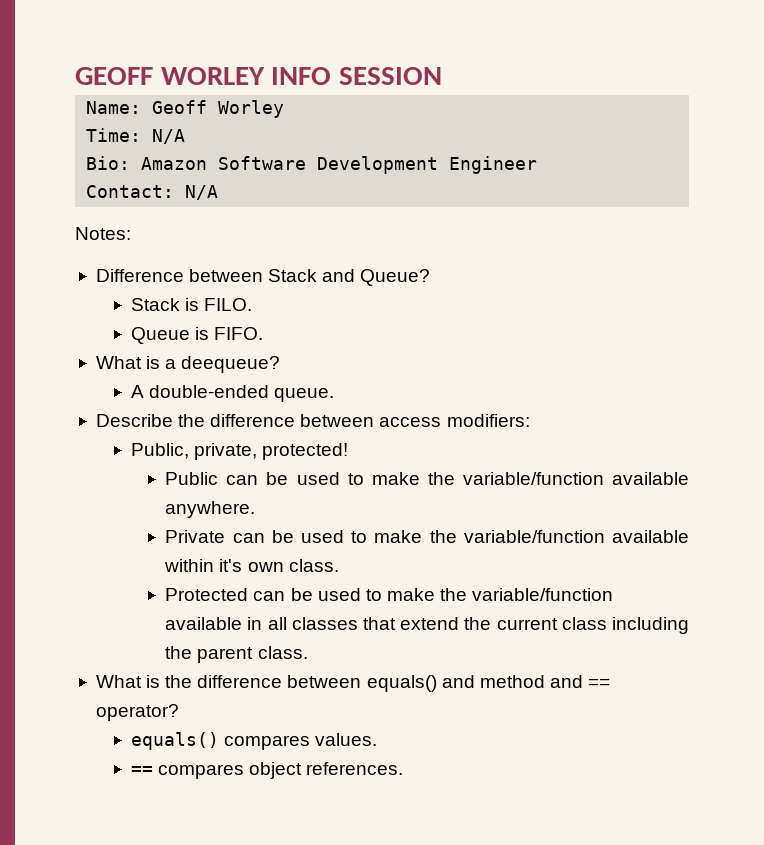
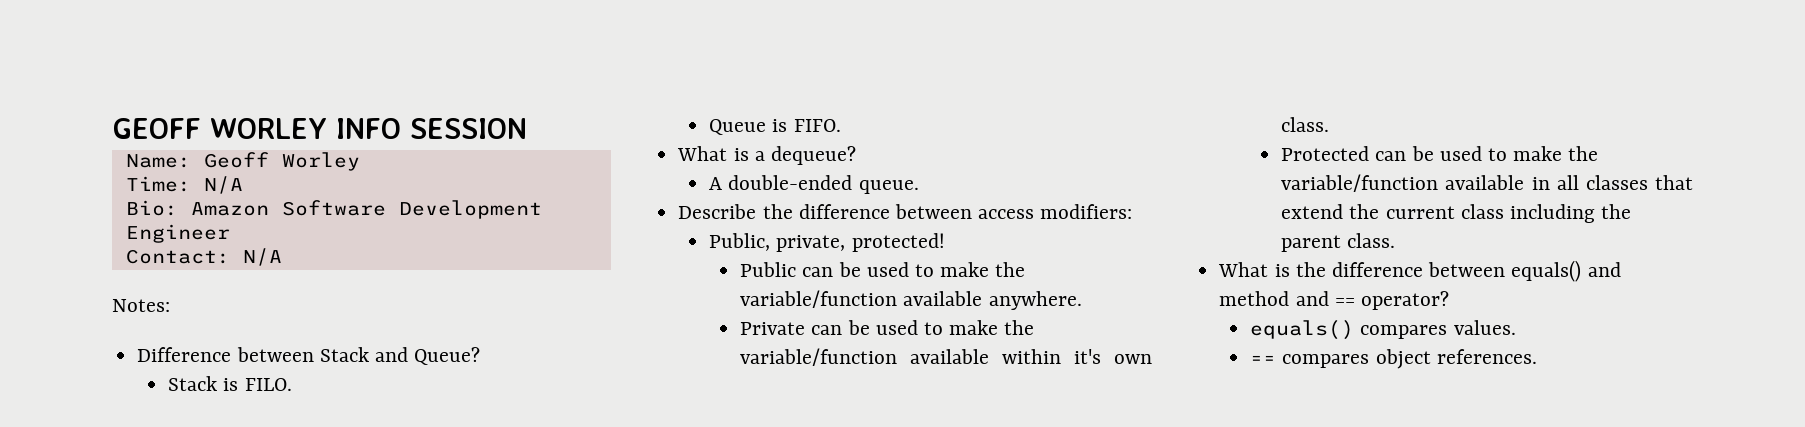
- What is a deequeue?
+ What is a dequeue?

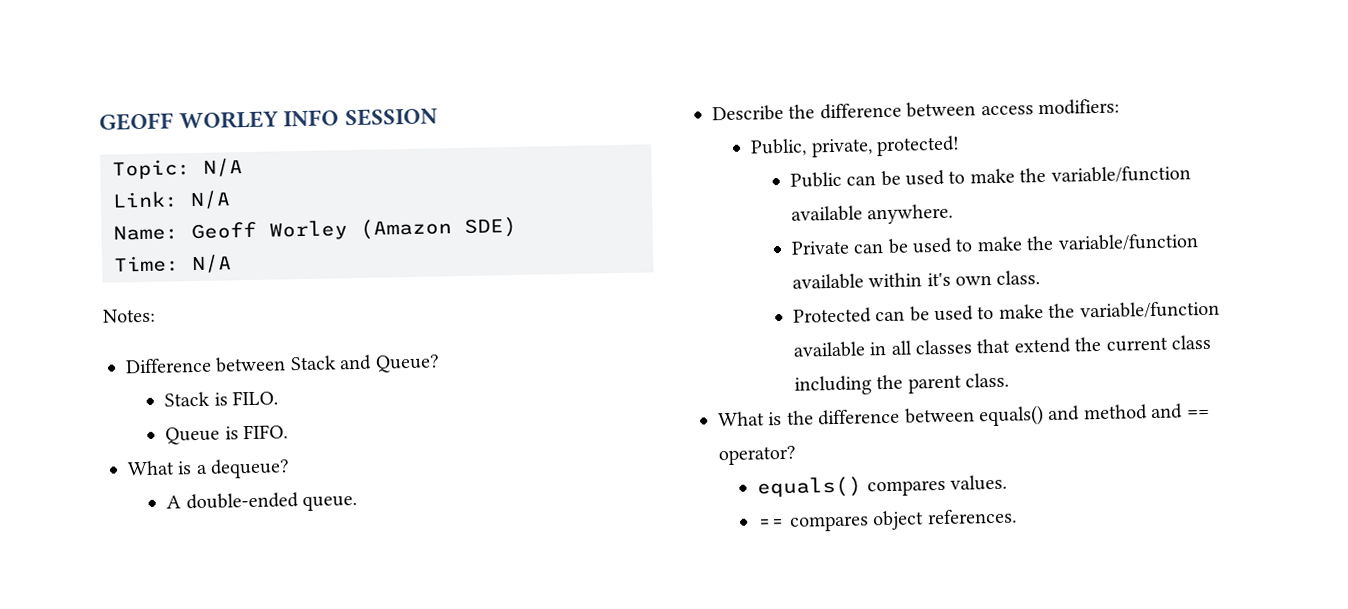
+ Topic: N/A
+ Link: N/A
- Name: Geoff Worley
+ Name: Geoff Worley (Amazon SDE)
- Bio: Amazon Software Development Engineer
- Contact: N/A

